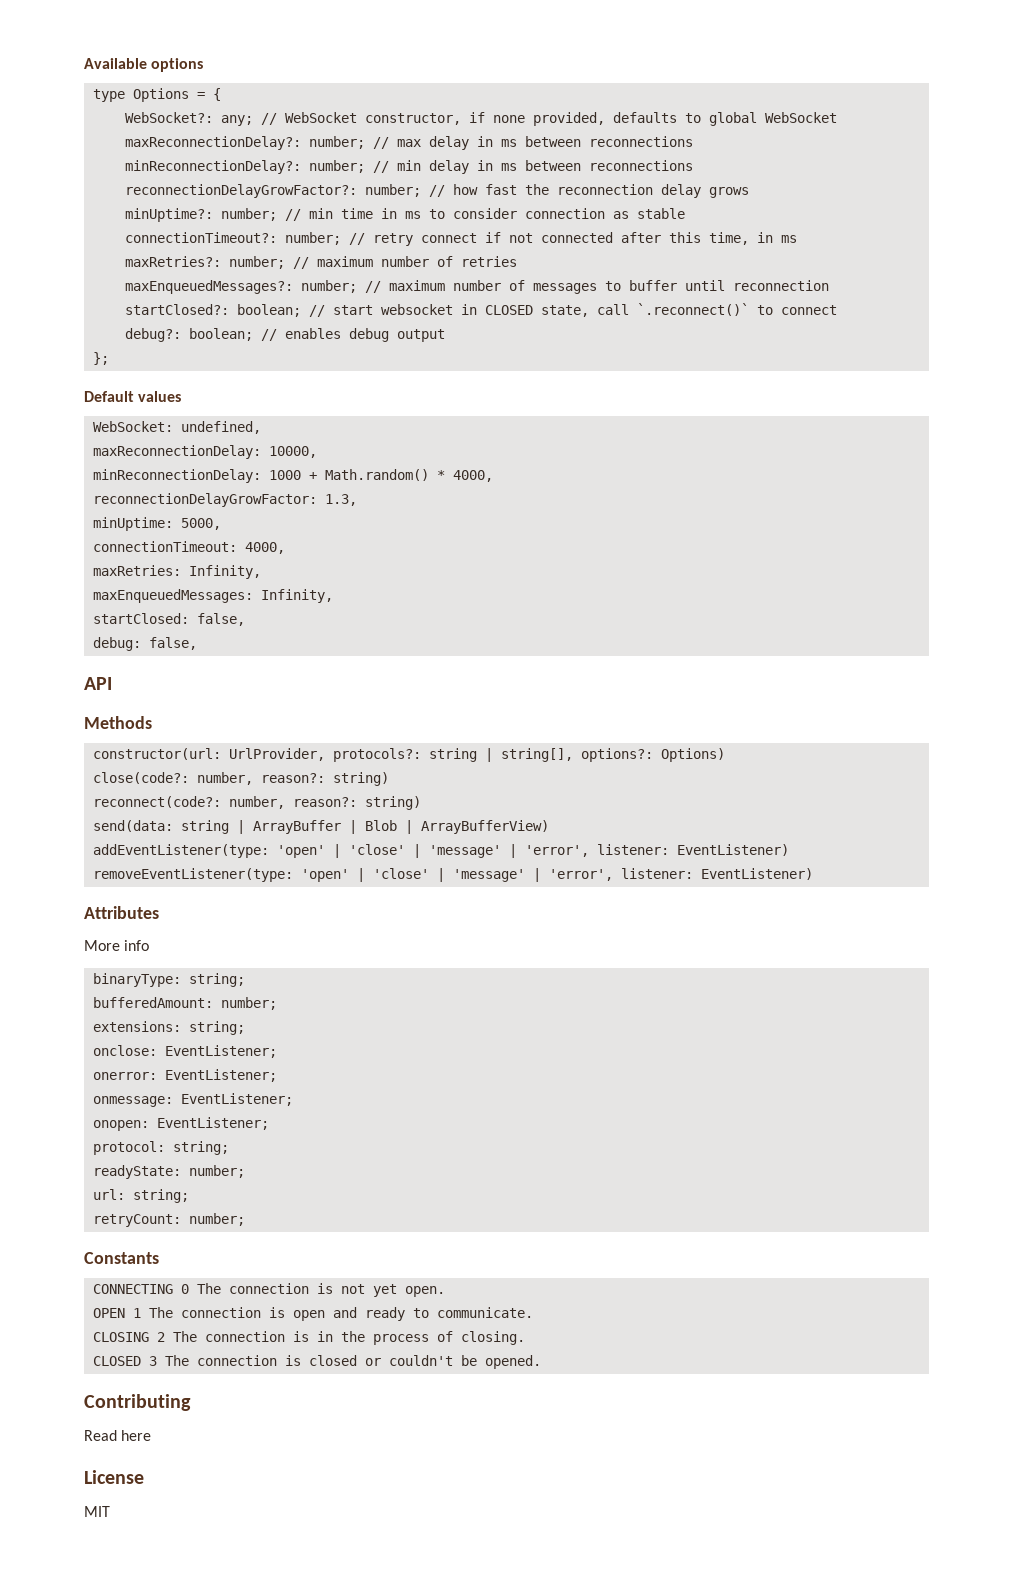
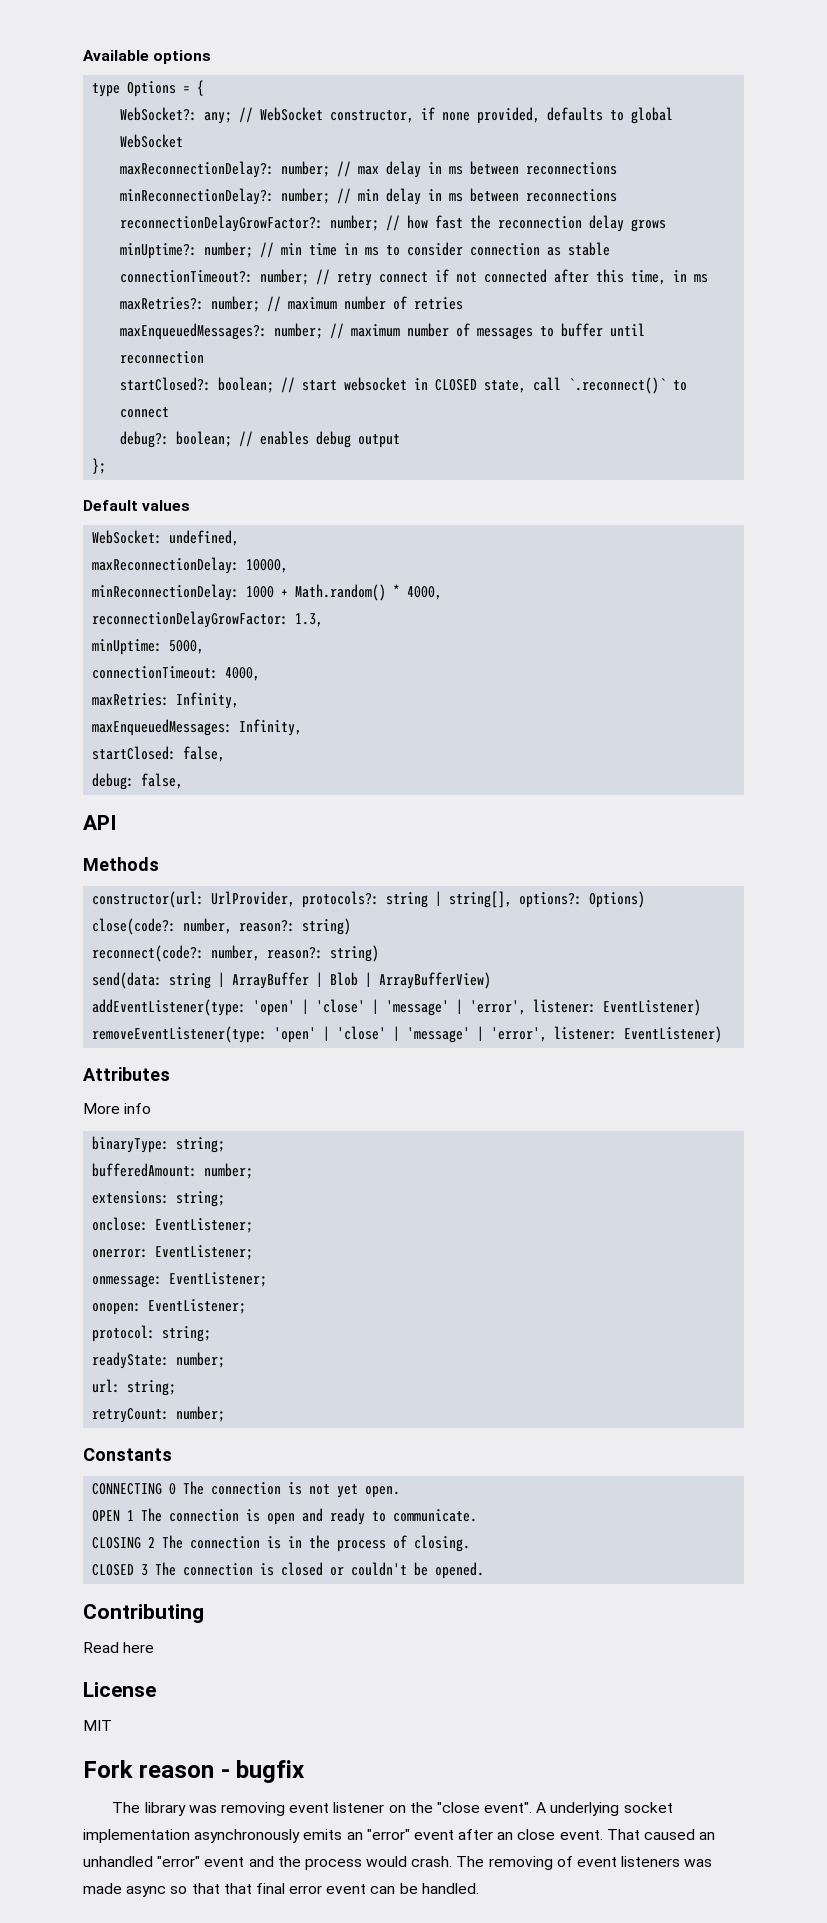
+ Fork reason - bugfix
+ The library was removing event listener on the "close event". A underlying socket implementation asynchronously emits an "error" event after an close event. That caused an unhandled "error" event and the process would crash. The removing of event listeners was made async so that that final error event can be handled.

